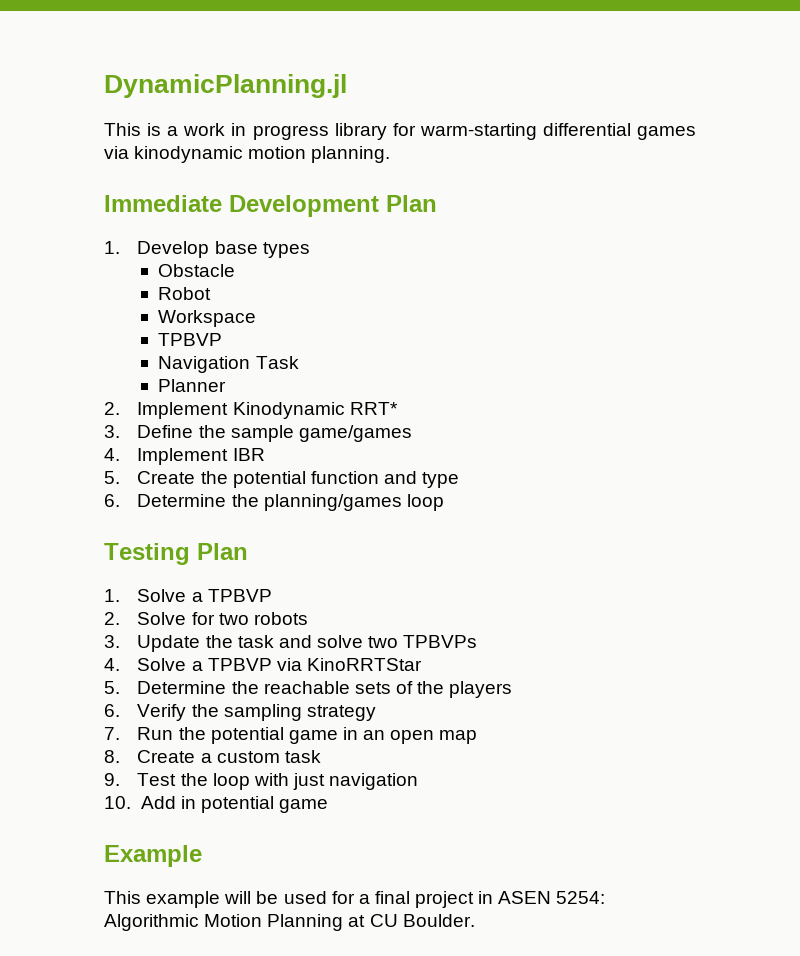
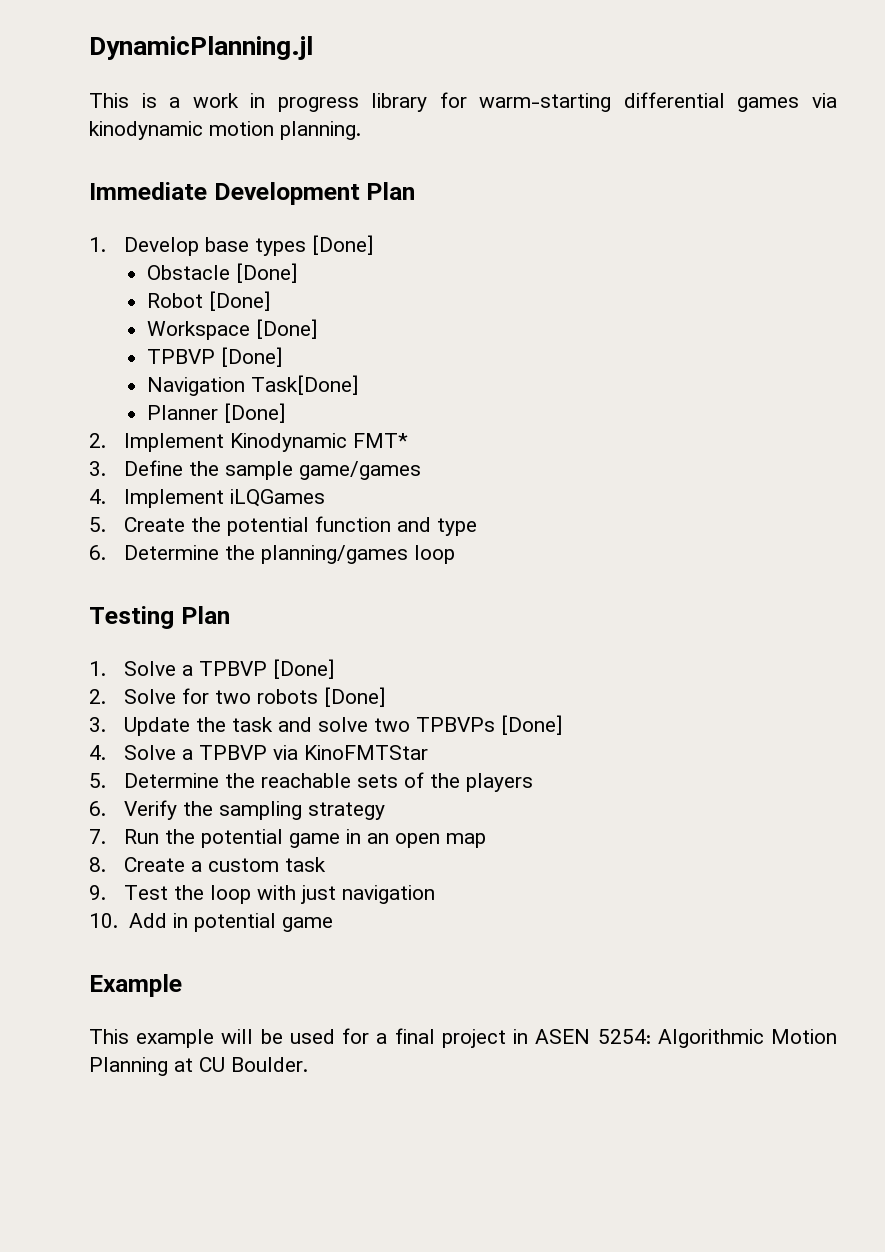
- 1. Develop base types
+ 1. Develop base types [Done]
- Obstacle
+ Obstacle [Done]
- Robot
+ Robot [Done]
- Workspace
- TPBVP
+ Workspace [Done]
+ TPBVP [Done]
- Navigation Task
+ Navigation Task[Done]
- Planner
+ Planner [Done]
- 2. Implement Kinodynamic RRT*
+ 2. Implement Kinodynamic FMT*
- 4. Implement IBR
+ 4. Implement iLQGames
- 1. Solve a TPBVP
+ 1. Solve a TPBVP [Done]
- 2. Solve for two robots
+ 2. Solve for two robots [Done]
- 3. Update the task and solve two TPBVPs
+ 3. Update the task and solve two TPBVPs [Done]
- 4. Solve a TPBVP via KinoRRTStar
+ 4. Solve a TPBVP via KinoFMTStar

